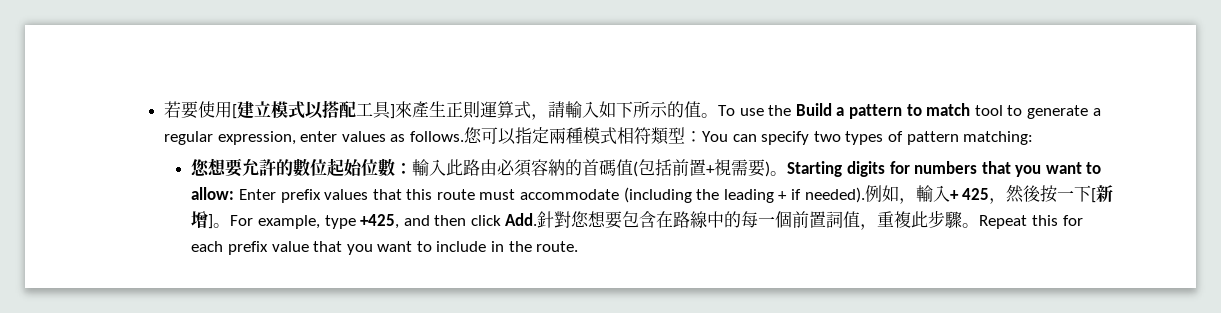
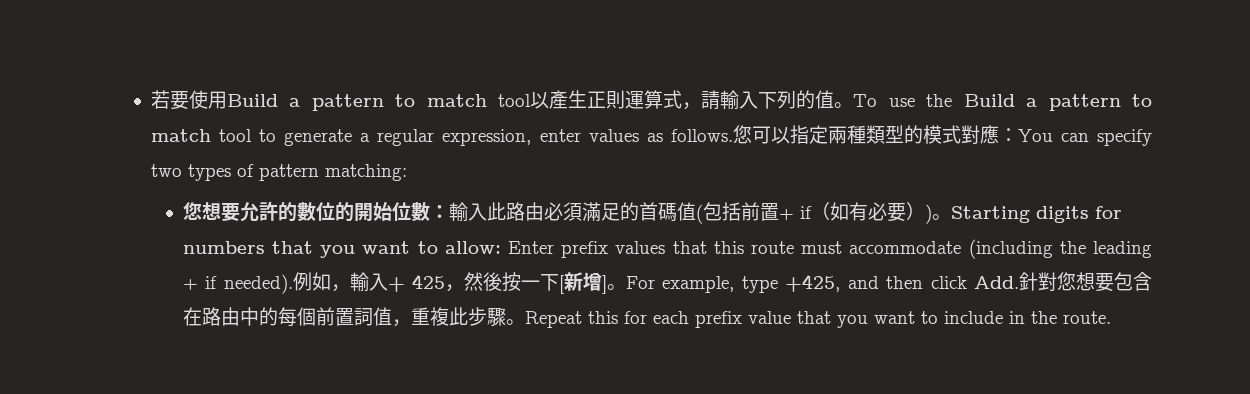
- 若要使用[建立模式以搭配工具]來產生正則運算式，請輸入如下所示的值。
+ 若要使用Build a pattern to match tool以產生正則運算式，請輸入下列的值。
- 您可以指定兩種模式相符類型：You can specify two types of pattern matching:
+ 您可以指定兩種類型的模式對應：You can specify two types of pattern matching:
- 您想要允許的數位起始位數：輸入此路由必須容納的首碼值(包括前置+視需要)。
+ 您想要允許的數位的開始位數：輸入此路由必須滿足的首碼值(包括前置+ if（如有必要）)。
- For example, type +425, and then click Add.針對您想要包含在路線中的每一個前置詞值，重複此步驟。
+ For example, type +425, and then click Add.針對您想要包含在路由中的每個前置詞值，重複此步驟。

